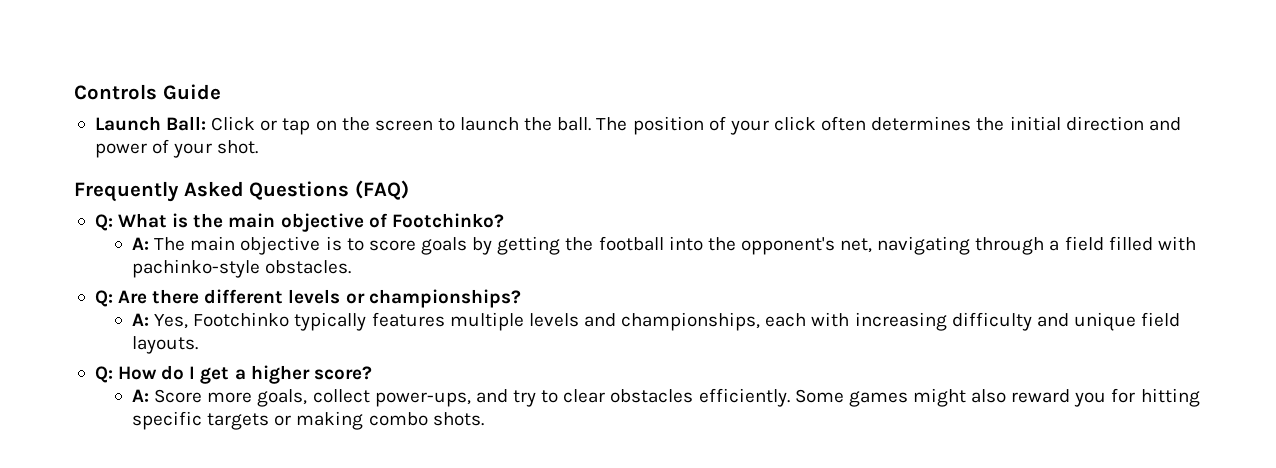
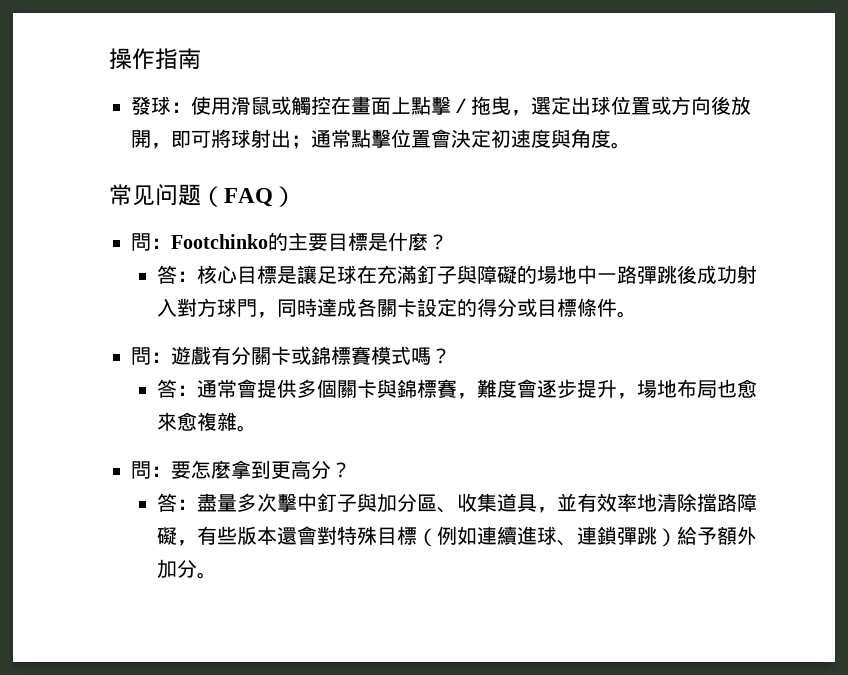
- Controls Guide
- Launch Ball: Click or tap on the screen to launch the ball. The position of your click often determines the initial direction and power of your shot.
- Frequently Asked Questions (FAQ)
- Q: What is the main objective of Footchinko?
- A: The main objective is to score goals by getting the football into the opponent's net, navigating through a field filled with pachinko-style obstacles.
- Q: Are there different levels or championships?
- A: Yes, Footchinko typically features multiple levels and championships, each with increasing difficulty and unique field layouts.
- Q: How do I get a higher score?
- A: Score more goals, collect power-ups, and try to clear obstacles efficiently. Some games might also reward you for hitting specific targets or making combo shots.
+ 操作指南
+ 發球：使用滑鼠或觸控在畫面上點擊／拖曳，選定出球位置或方向後放開，即可將球射出；通常點擊位置會決定初速度與角度。
+ 常见问题（FAQ）
+ 問：Footchinko的主要目標是什麼？
+ 答：核心目標是讓足球在充滿釘子與障礙的場地中一路彈跳後成功射入對方球門，同時達成各關卡設定的得分或目標條件。
+ 問：遊戲有分關卡或錦標賽模式嗎？
+ 答：通常會提供多個關卡與錦標賽，難度會逐步提升，場地布局也愈來愈複雜。
+ 問：要怎麼拿到更高分？
+ 答：盡量多次擊中釘子與加分區、收集道具，並有效率地清除擋路障礙，有些版本還會對特殊目標（例如連續進球、連鎖彈跳）給予額外加分。

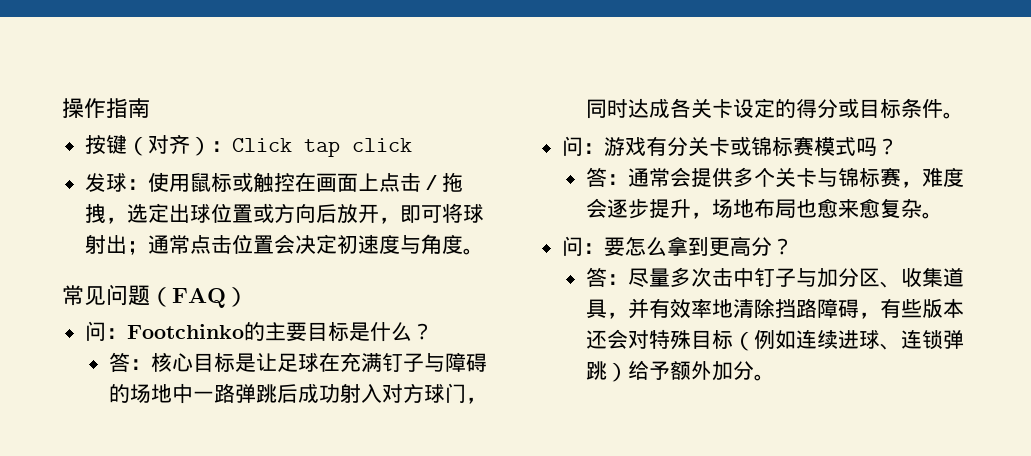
- 發球：使用滑鼠或觸控在畫面上點擊／拖曳，選定出球位置或方向後放開，即可將球射出；通常點擊位置會決定初速度與角度。
+ 按键（对齐）：Click tap click
+ 发球：使用鼠标或触控在画面上点击／拖拽，选定出球位置或方向后放开，即可将球射出；通常点击位置会决定初速度与角度。
- 問：Footchinko的主要目標是什麼？
+ 问：Footchinko的主要目标是什么？
- 答：核心目標是讓足球在充滿釘子與障礙的場地中一路彈跳後成功射入對方球門，同時達成各關卡設定的得分或目標條件。
+ 答：核心目标是让足球在充满钉子与障碍的场地中一路弹跳后成功射入对方球门，同时达成各关卡设定的得分或目标条件。
- 問：遊戲有分關卡或錦標賽模式嗎？
- 答：通常會提供多個關卡與錦標賽，難度會逐步提升，場地布局也愈來愈複雜。
- 問：要怎麼拿到更高分？
+ 问：游戏有分关卡或锦标赛模式吗？
+ 答：通常会提供多个关卡与锦标赛，难度会逐步提升，场地布局也愈来愈复杂。
+ 问：要怎么拿到更高分？
- 答：盡量多次擊中釘子與加分區、收集道具，並有效率地清除擋路障礙，有些版本還會對特殊目標（例如連續進球、連鎖彈跳）給予額外加分。
+ 答：尽量多次击中钉子与加分区、收集道具，并有效率地清除挡路障碍，有些版本还会对特殊目标（例如连续进球、连锁弹跳）给予额外加分。

